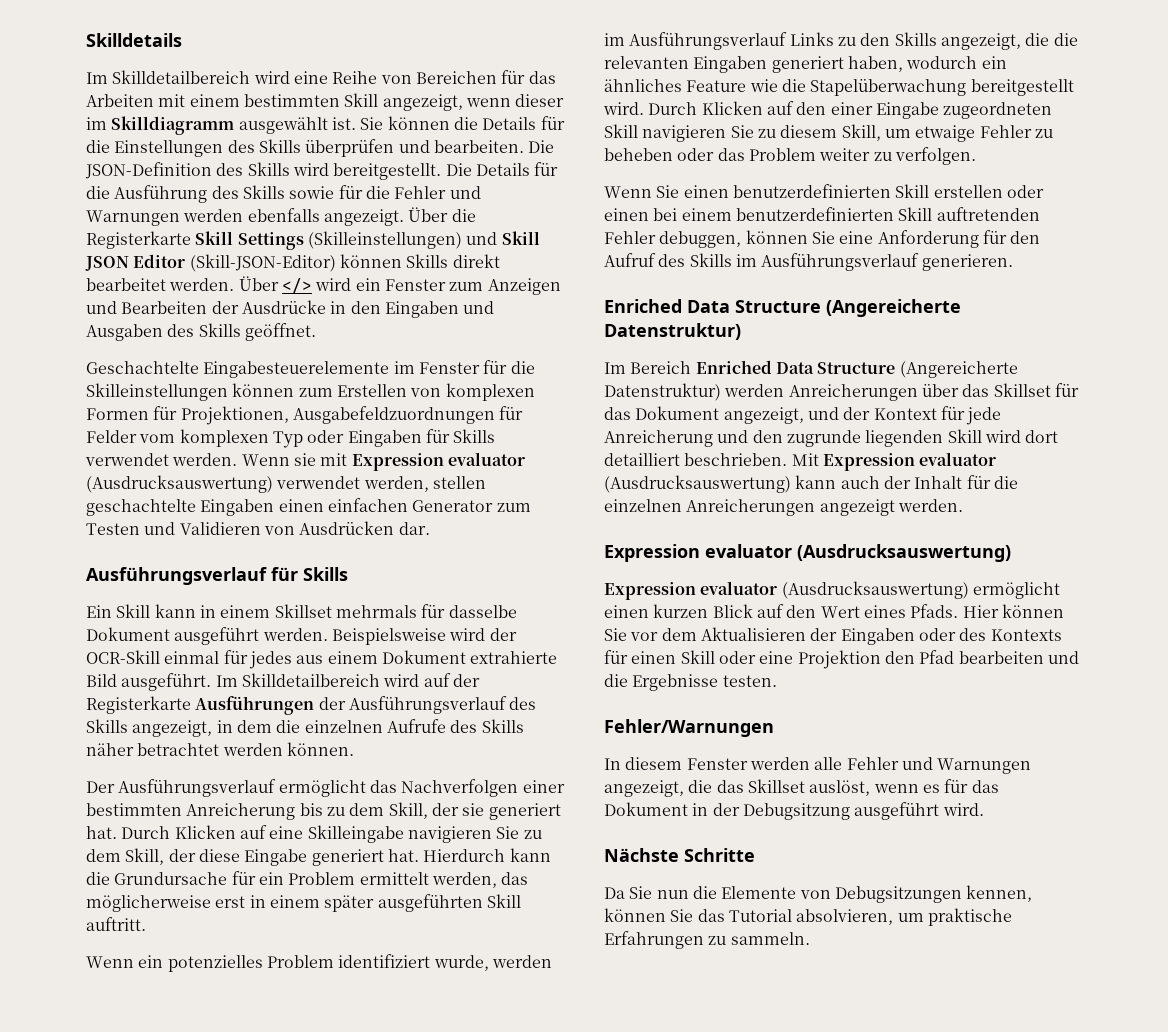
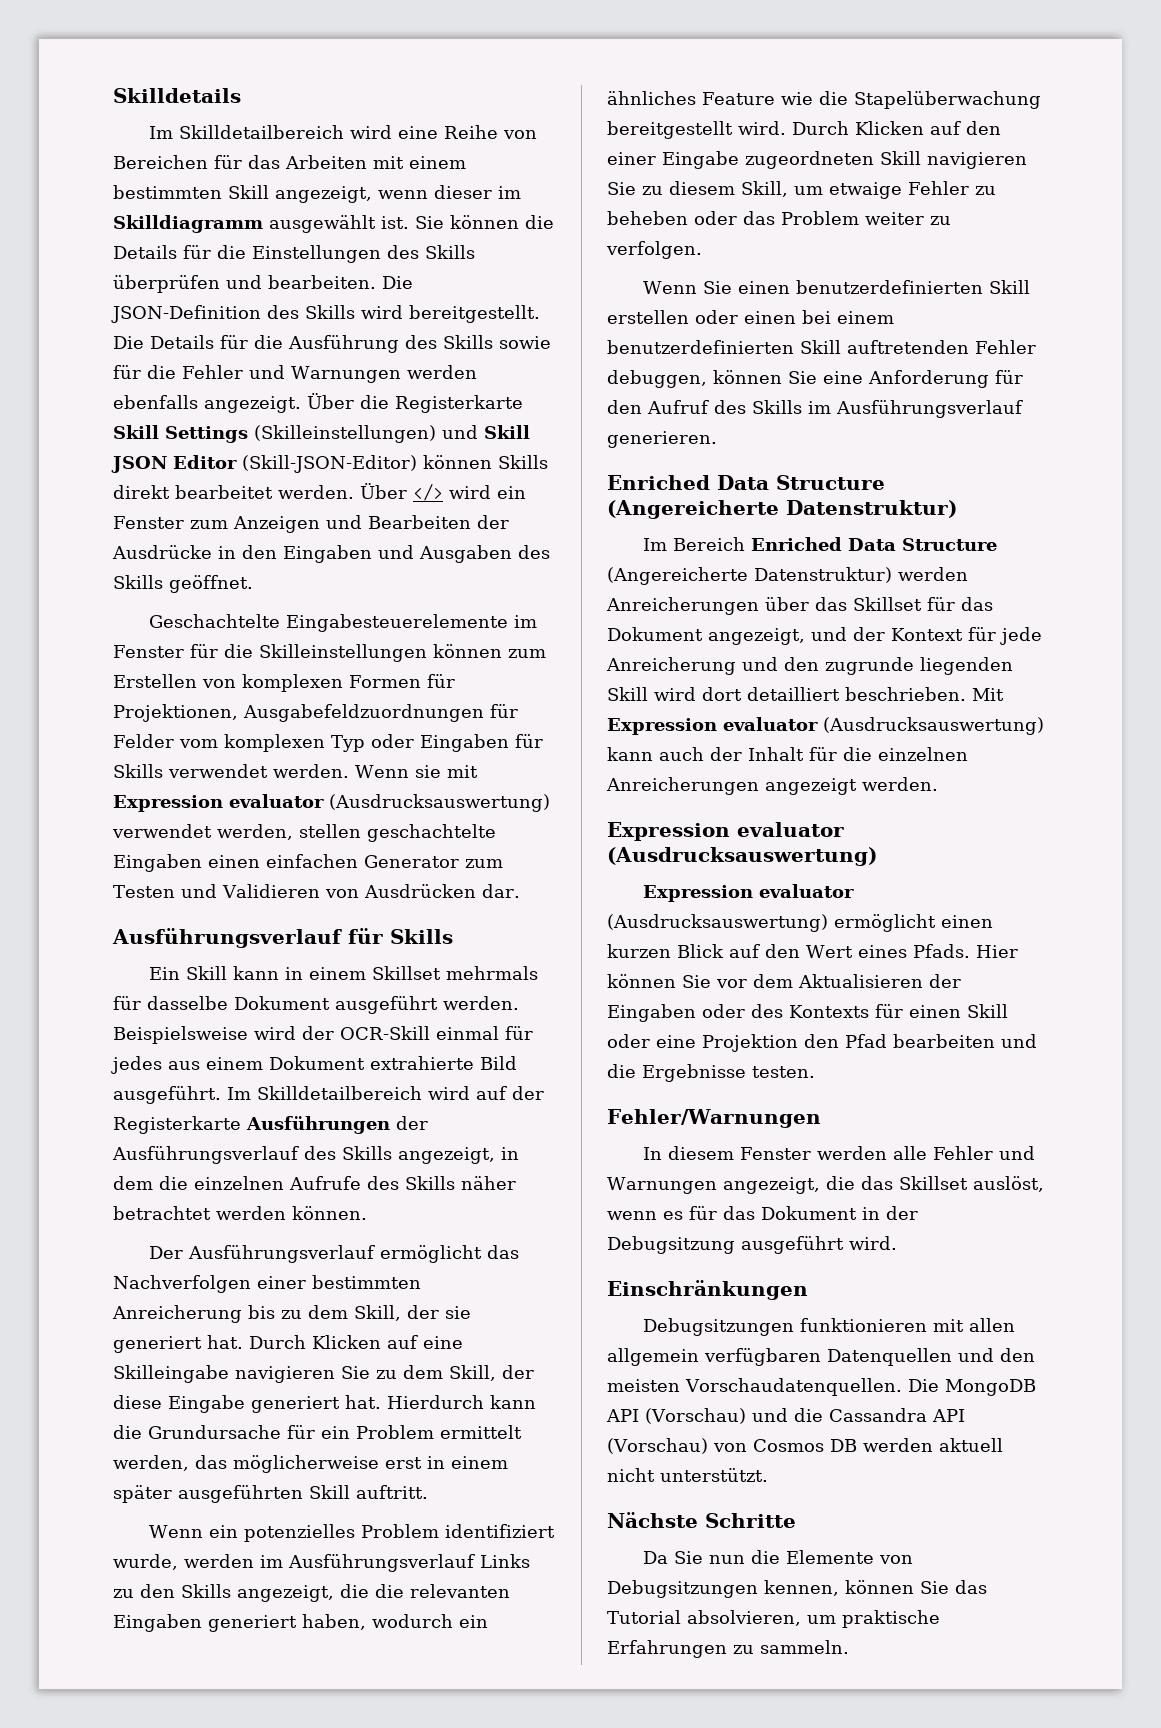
+ Einschränkungen
+ Debugsitzungen funktionieren mit allen allgemein verfügbaren Datenquellen und den meisten Vorschaudatenquellen. Die MongoDB API (Vorschau) und die Cassandra API (Vorschau) von Cosmos DB werden aktuell nicht unterstützt.

